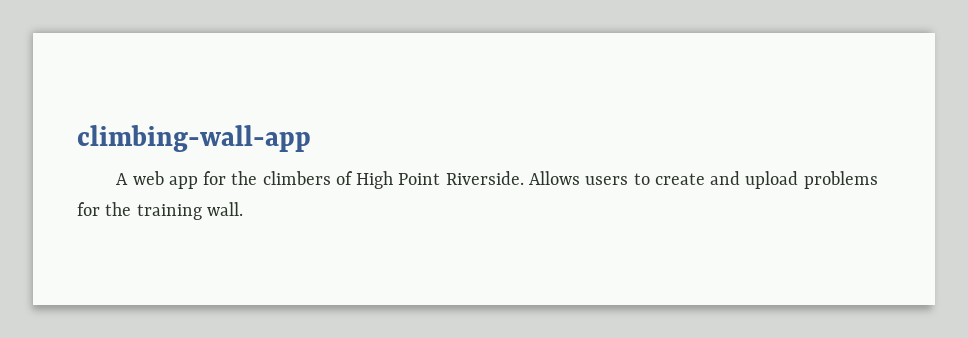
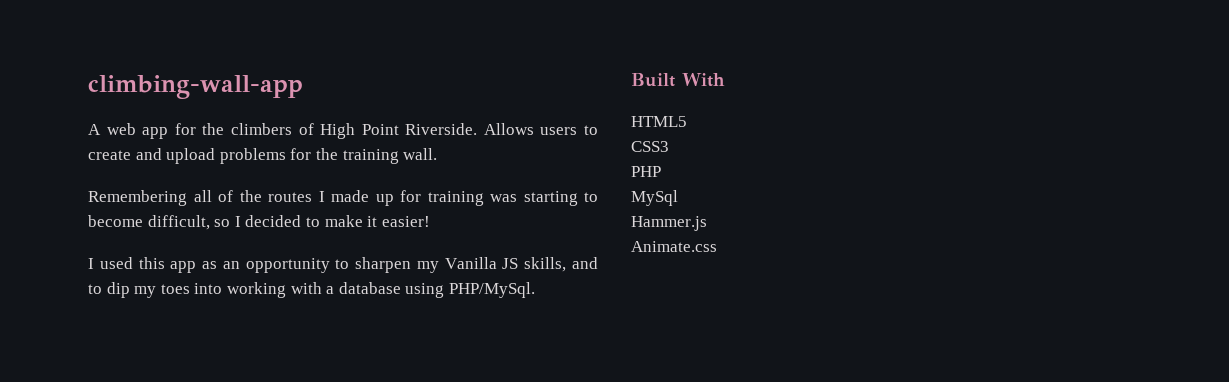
+ Remembering all of the routes I made up for training was starting to become difficult, so I decided to make it easier!
+ I used this app as an opportunity to sharpen my Vanilla JS skills, and to dip my toes into working with a database using PHP/MySql.
+ Built With
+ HTML5
+ CSS3
+ PHP
+ MySql
+ Hammer.js
+ Animate.css

